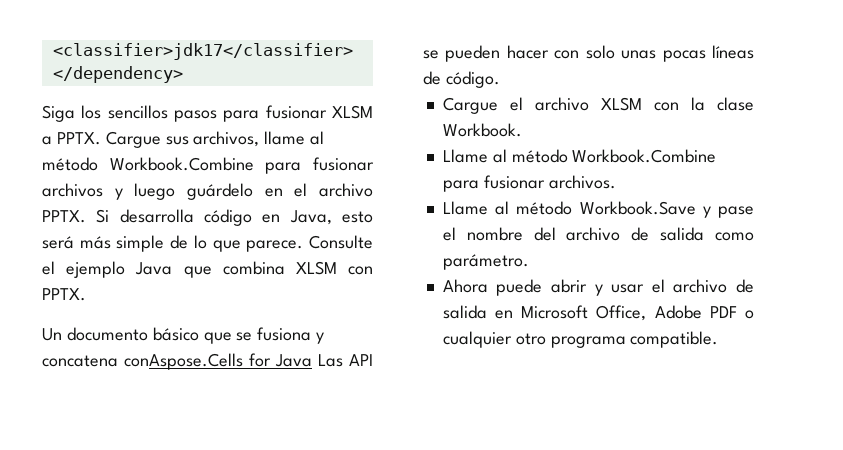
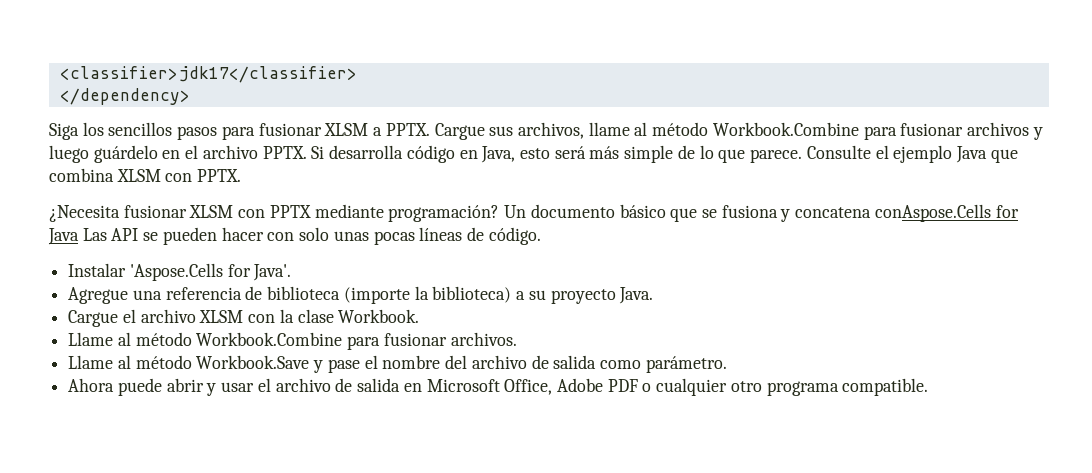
+ ¿Necesita fusionar XLSM con PPTX mediante programación?
+ Instalar 'Aspose.Cells for Java'.
+ Agregue una referencia de biblioteca (importe la biblioteca) a su proyecto Java.

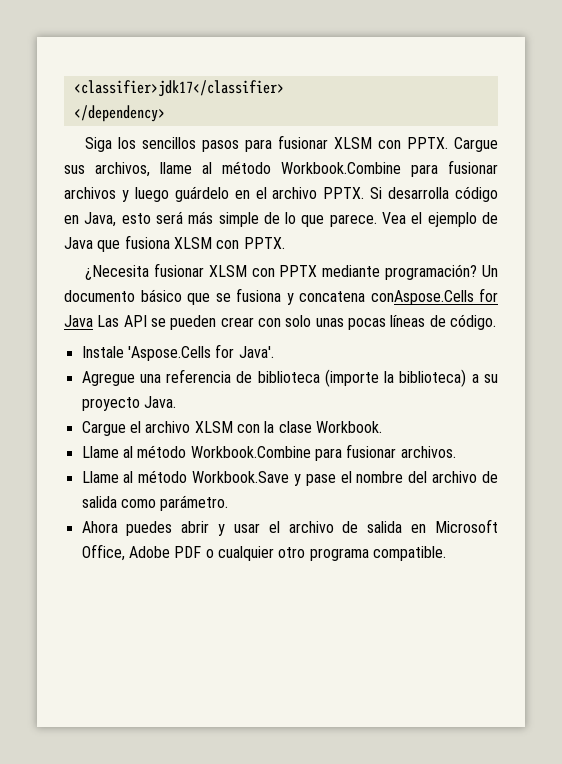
- Siga los sencillos pasos para fusionar XLSM a PPTX.
+ Siga los sencillos pasos para fusionar XLSM con PPTX.
- Consulte el ejemplo Java que combina XLSM con PPTX.
+ Vea el ejemplo de Java que fusiona XLSM con PPTX.
- Un documento básico que se fusiona y concatena conAspose.Cells for Java Las API se pueden hacer con solo unas pocas líneas de código.
+ Un documento básico que se fusiona y concatena conAspose.Cells for Java Las API se pueden crear con solo unas pocas líneas de código.
- Instalar 'Aspose.Cells for Java'.
+ Instale 'Aspose.Cells for Java'.
- Ahora puede abrir y usar el archivo de salida en Microsoft Office, Adobe PDF o cualquier otro programa compatible.
+ Ahora puedes abrir y usar el archivo de salida en Microsoft Office, Adobe PDF o cualquier otro programa compatible.

